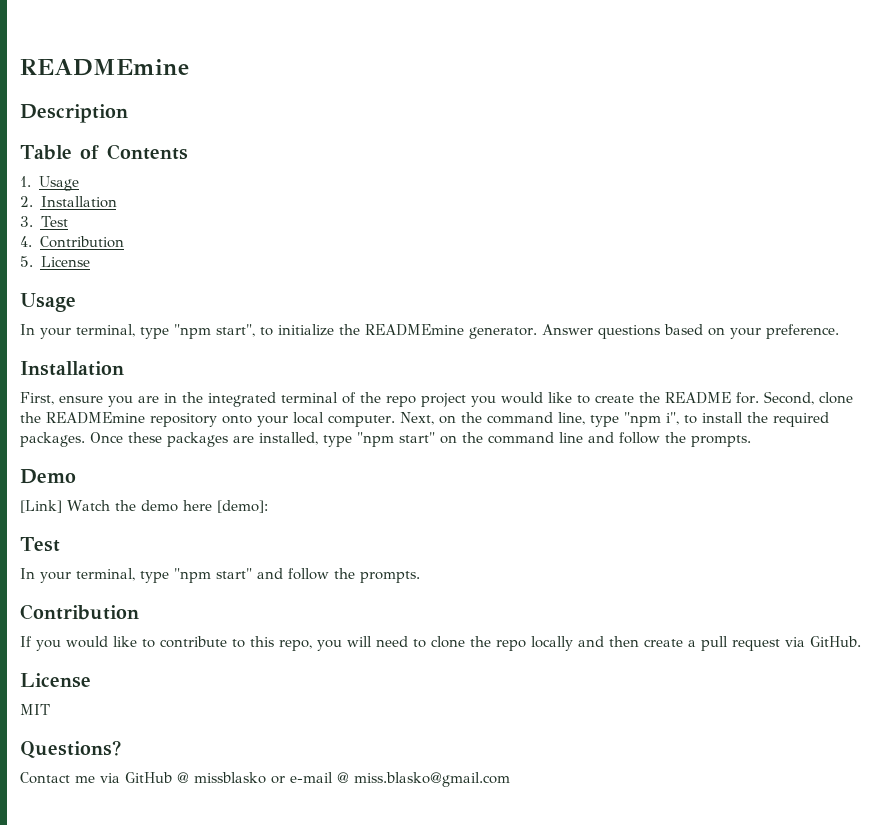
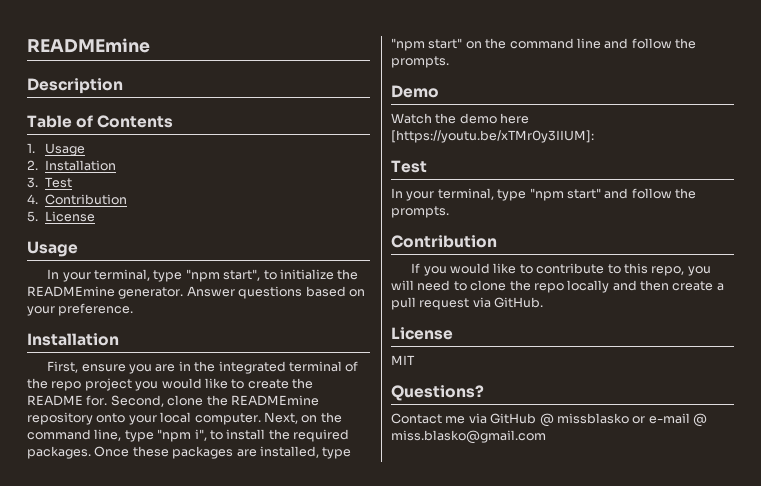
- [Link] Watch the demo here [demo]:
+ Watch the demo here [https://youtu.be/xTMr0y3IIUM]:

